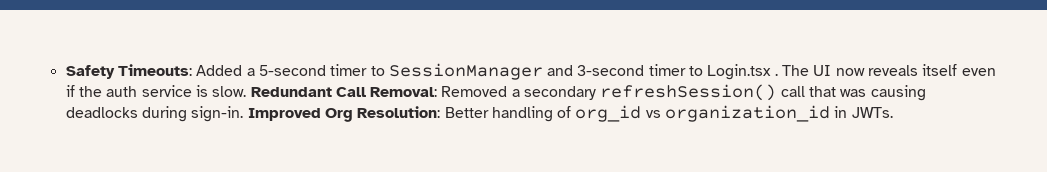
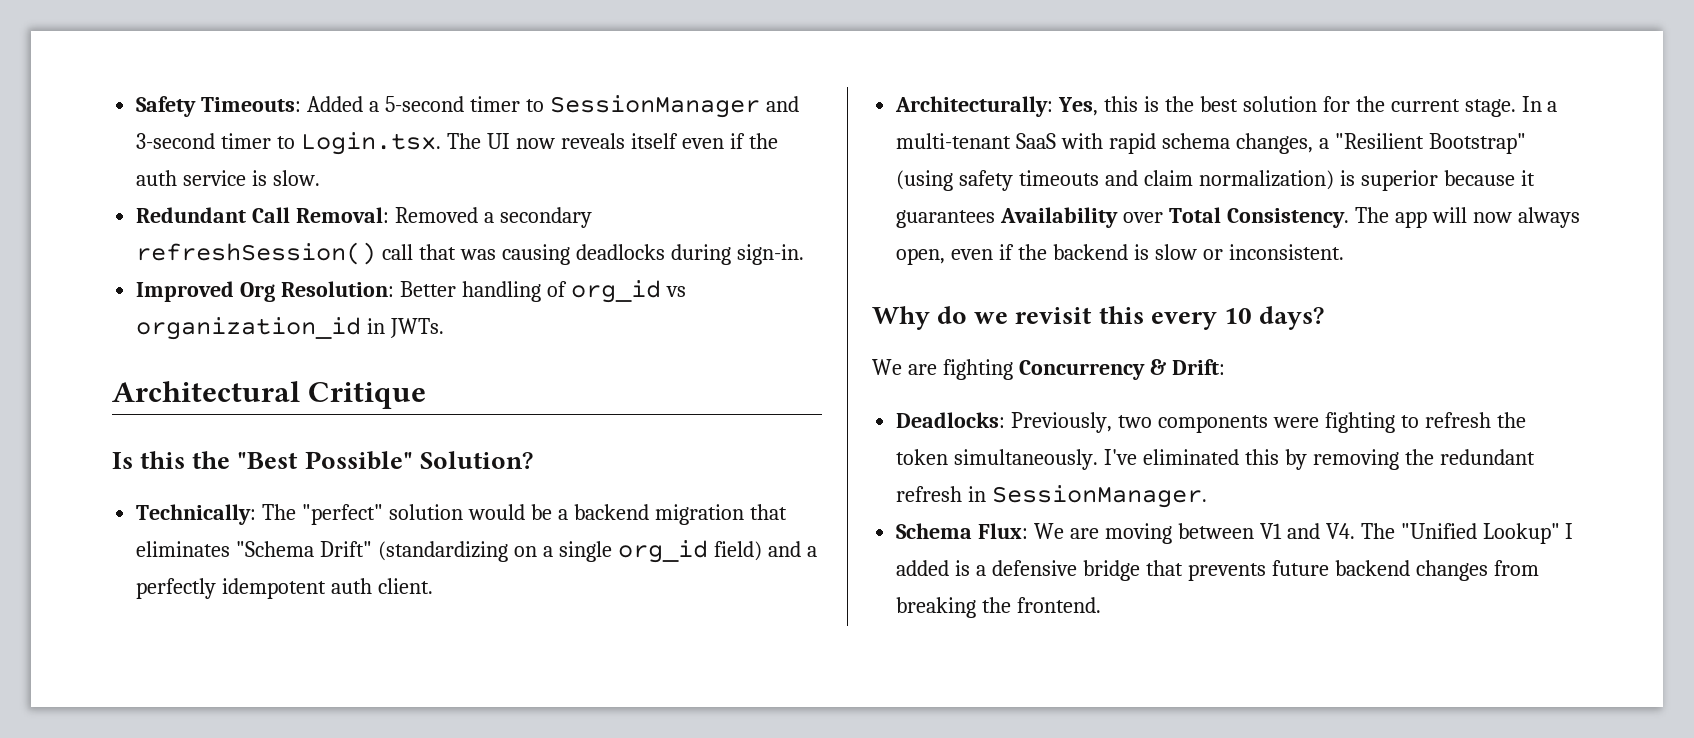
- Safety Timeouts: Added a 5-second timer to SessionManager and 3-second timer to Login.tsx . The UI now reveals itself even if the auth service is slow. Redundant Call Removal: Removed a secondary refreshSession() call that was causing deadlocks during sign-in. Improved Org Resolution: Better handling of org_id vs organization_id in JWTs.
+ Safety Timeouts: Added a 5-second timer to SessionManager and 3-second timer to Login.tsx. The UI now reveals itself even if the auth service is slow.
+ Redundant Call Removal: Removed a secondary refreshSession() call that was causing deadlocks during sign-in.
+ Improved Org Resolution: Better handling of org_id vs organization_id in JWTs.
+ Architectural Critique
+ Is this the "Best Possible" Solution?
+ Technically: The "perfect" solution would be a backend migration that eliminates "Schema Drift" (standardizing on a single org_id field) and a perfectly idempotent auth client.
+ Architecturally: Yes, this is the best solution for the current stage. In a multi-tenant SaaS with rapid schema changes, a "Resilient Bootstrap" (using safety timeouts and claim normalization) is superior because it guarantees Availability over Total Consistency. The app will now always open, even if the backend is slow or inconsistent.
+ Why do we revisit this every 10 days?
+ We are fighting Concurrency & Drift:
+ Deadlocks: Previously, two components were fighting to refresh the token simultaneously. I've eliminated this by removing the redundant refresh in SessionManager.
+ Schema Flux: We are moving between V1 and V4. The "Unified Lookup" I added is a defensive bridge that prevents future backend changes from breaking the frontend.

